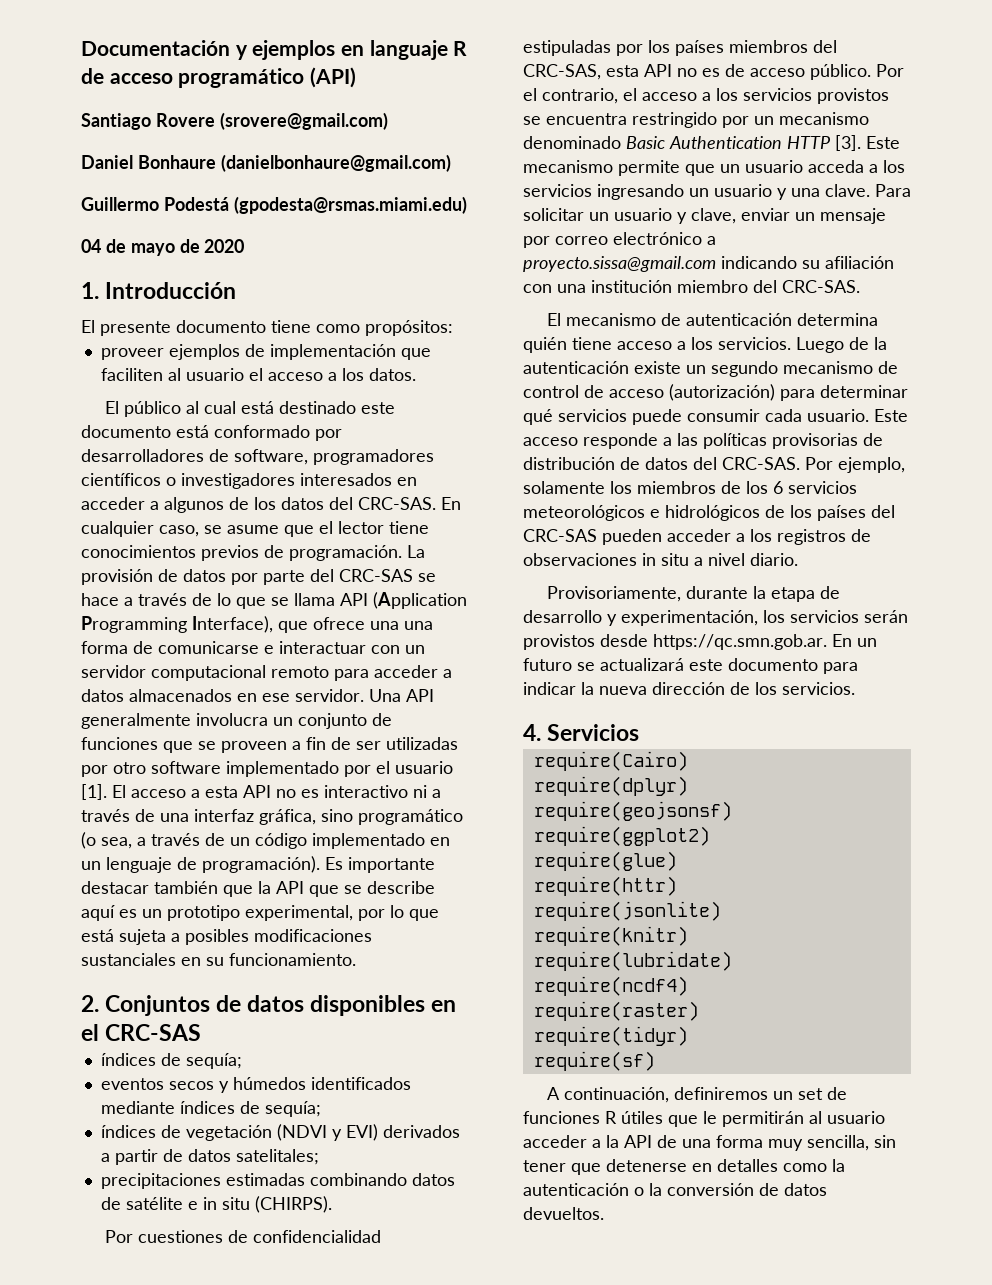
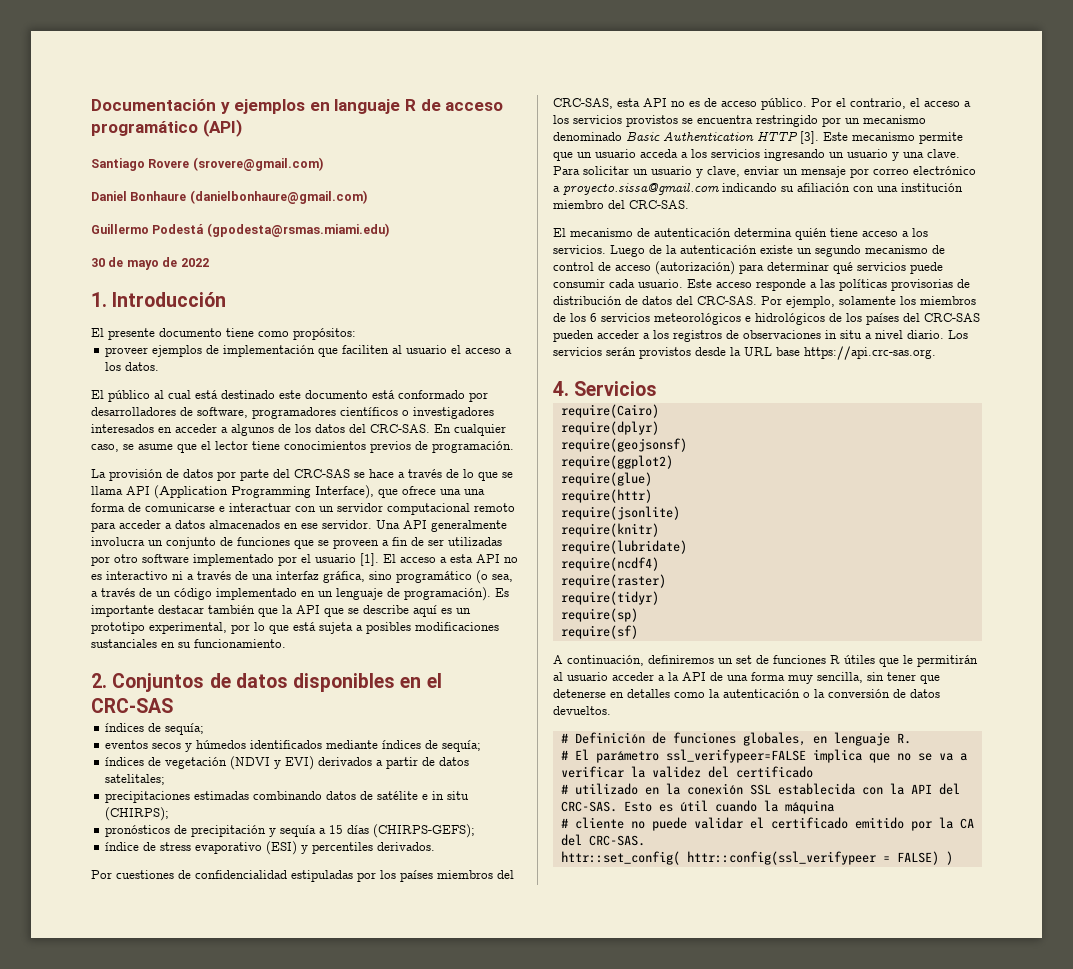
- 04 de mayo de 2020
+ 30 de mayo de 2022
- En cualquier caso, se asume que el lector tiene conocimientos previos de programación. La provisión de datos por parte del CRC-SAS se hace a través de lo que se llama API (Application Programming Interface), que ofrece una una forma de comunicarse e interactuar con un servidor computacional remoto para acceder a datos almacenados en ese servidor.
+ En cualquier caso, se asume que el lector tiene conocimientos previos de programación.
+ La provisión de datos por parte del CRC-SAS se hace a través de lo que se llama API (Application Programming Interface), que ofrece una una forma de comunicarse e interactuar con un servidor computacional remoto para acceder a datos almacenados en ese servidor.
- precipitaciones estimadas combinando datos de satélite e in situ (CHIRPS).
+ precipitaciones estimadas combinando datos de satélite e in situ (CHIRPS);
+ pronósticos de precipitación y sequía a 15 días (CHIRPS-GEFS);
+ índice de stress evaporativo (ESI) y percentiles derivados.
- Por ejemplo, solamente los miembros de los 6 servicios meteorológicos e hidrológicos de los países del CRC-SAS pueden acceder a los registros de observaciones in situ a nivel diario.
- Provisoriamente, durante la etapa de desarrollo y experimentación, los servicios serán provistos desde https://qc.smn.gob.ar. En un futuro se actualizará este documento para indicar la nueva dirección de los servicios.
+ Por ejemplo, solamente los miembros de los 6 servicios meteorológicos e hidrológicos de los países del CRC-SAS pueden acceder a los registros de observaciones in situ a nivel diario. Los servicios serán provistos desde la URL base https://api.crc-sas.org.
+ require(sp)
+ # Definición de funciones globales, en lenguaje R.
+ # El parámetro ssl_verifypeer=FALSE implica que no se va a verificar la validez del certificado
+ # utilizado en la conexión SSL establecida con la API del CRC-SAS. Esto es útil cuando la máquina
+ # cliente no puede validar el certificado emitido por la CA del CRC-SAS.
+ httr::set_config( httr::config(ssl_verifypeer = FALSE) )

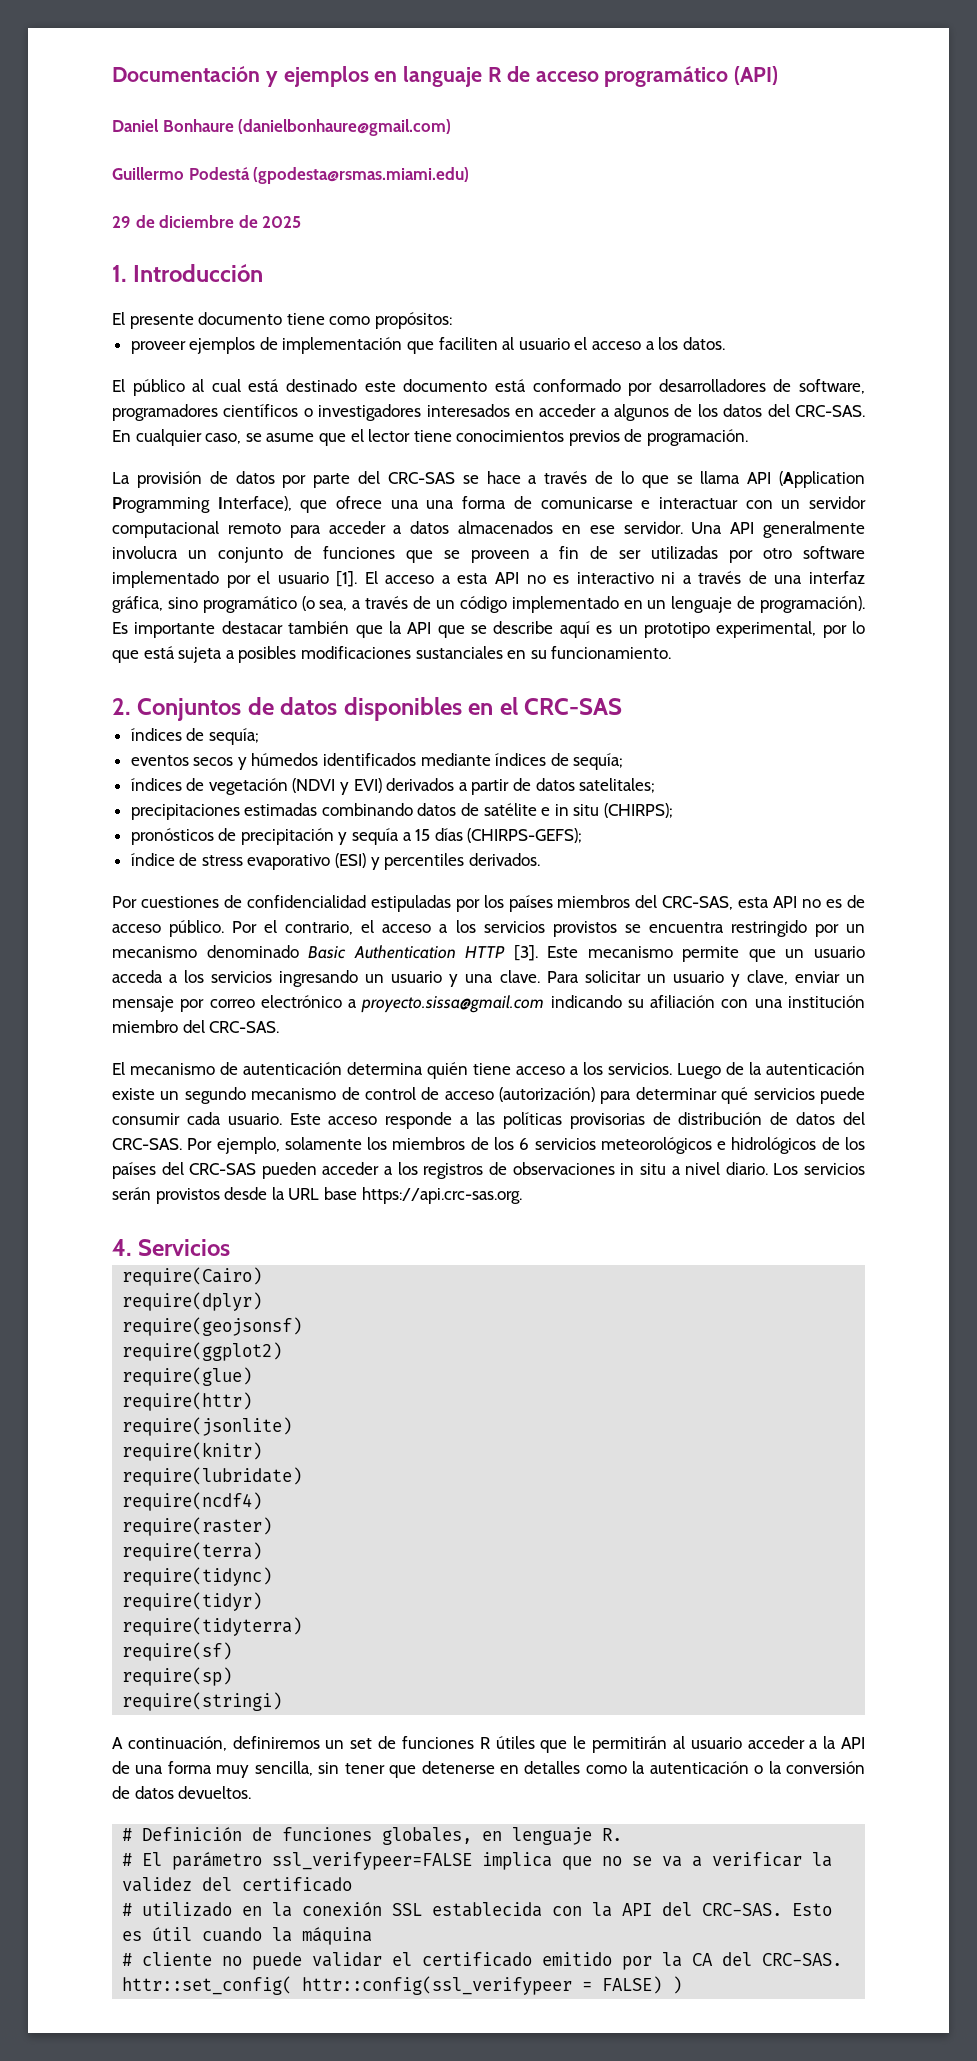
- Santiago Rovere (srovere@gmail.com)
- 30 de mayo de 2022
+ 29 de diciembre de 2025
+ require(terra)
+ require(tidync)
+ require(tidyterra)
+ require(sf)
- require(sf)
+ require(stringi)

